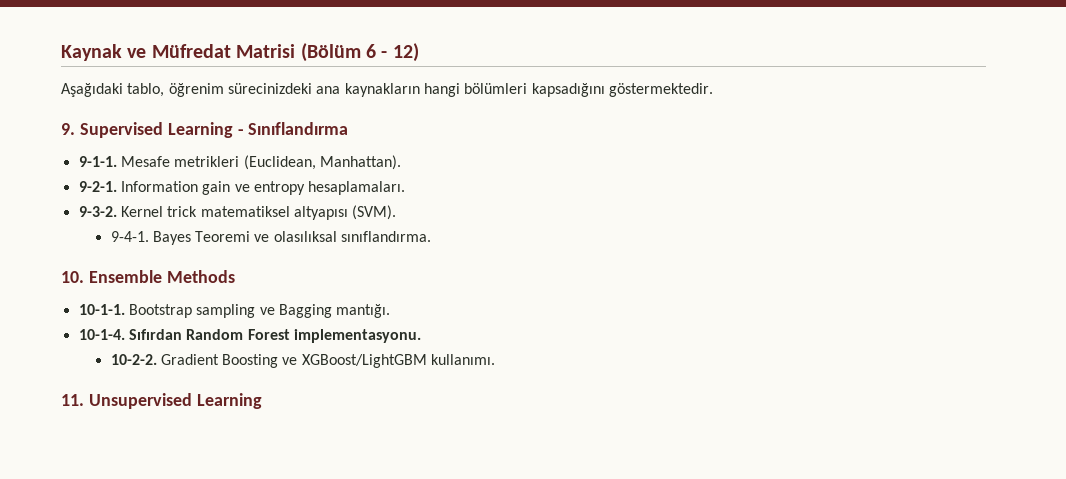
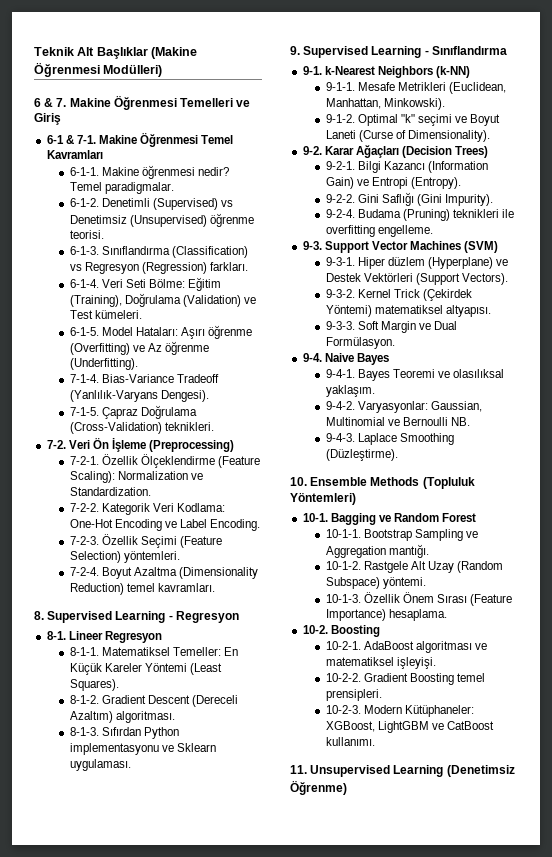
- Kaynak ve Müfredat Matrisi (Bölüm 6 - 12)
- Aşağıdaki tablo, öğrenim sürecinizdeki ana kaynakların hangi bölümleri kapsadığını göstermektedir.
+ Teknik Alt Başlıklar (Makine Öğrenmesi Modülleri)
+ 6 & 7. Makine Öğrenmesi Temelleri ve Giriş
+ 6-1 & 7-1. Makine Öğrenmesi Temel Kavramları
+ 6-1-1. Makine öğrenmesi nedir? Temel paradigmalar.
+ 6-1-2. Denetimli (Supervised) vs Denetimsiz (Unsupervised) öğrenme teorisi.
+ 6-1-3. Sınıflandırma (Classification) vs Regresyon (Regression) farkları.
+ 6-1-4. Veri Seti Bölme: Eğitim (Training), Doğrulama (Validation) ve Test kümeleri.
+ 6-1-5. Model Hataları: Aşırı öğrenme (Overfitting) ve Az öğrenme (Underfitting).
+ 7-1-4. Bias-Variance Tradeoff (Yanlılık-Varyans Dengesi).
+ 7-1-5. Çapraz Doğrulama (Cross-Validation) teknikleri.
+ 7-2. Veri Ön İşleme (Preprocessing)
+ 7-2-1. Özellik Ölçeklendirme (Feature Scaling): Normalization ve Standardization.
+ 7-2-2. Kategorik Veri Kodlama: One-Hot Encoding ve Label Encoding.
+ 7-2-3. Özellik Seçimi (Feature Selection) yöntemleri.
+ 7-2-4. Boyut Azaltma (Dimensionality Reduction) temel kavramları.
+ 8. Supervised Learning - Regresyon
+ 8-1. Lineer Regresyon
+ 8-1-1. Matematiksel Temeller: En Küçük Kareler Yöntemi (Least Squares).
+ 8-1-2. Gradient Descent (Dereceli Azaltım) algoritması.
+ 8-1-3. Sıfırdan Python implementasyonu ve Sklearn uygulaması.
- 9-1-1. Mesafe metrikleri (Euclidean, Manhattan).
- 9-2-1. Information gain ve entropy hesaplamaları.
- 9-3-2. Kernel trick matematiksel altyapısı (SVM).
+ 9-1. k-Nearest Neighbors (k-NN)
+ 9-1-1. Mesafe Metrikleri (Euclidean, Manhattan, Minkowski).
+ 9-1-2. Optimal "k" seçimi ve Boyut Laneti (Curse of Dimensionality).
+ 9-2. Karar Ağaçları (Decision Trees)
+ 9-2-1. Bilgi Kazancı (Information Gain) ve Entropi (Entropy).
+ 9-2-2. Gini Saflığı (Gini Impurity).
+ 9-2-4. Budama (Pruning) teknikleri ile overfitting engelleme.
+ 9-3. Support Vector Machines (SVM)
+ 9-3-1. Hiper düzlem (Hyperplane) ve Destek Vektörleri (Support Vectors).
+ 9-3-2. Kernel Trick (Çekirdek Yöntemi) matematiksel altyapısı.
+ 9-3-3. Soft Margin ve Dual Formülasyon.
+ 9-4. Naive Bayes
- Bayes Teoremi ve olasılıksal sınıflandırma.
- 10. Ensemble Methods
- 10-1-1. Bootstrap sampling ve Bagging mantığı.
- 10-1-4. Sıfırdan Random Forest implementasyonu.
- 10-2-2. Gradient Boosting ve XGBoost/LightGBM kullanımı.
+ Bayes Teoremi ve olasılıksal yaklaşım.
+ 9-4-2. Varyasyonlar: Gaussian, Multinomial ve Bernoulli NB.
+ 9-4-3. Laplace Smoothing (Düzleştirme).
+ 10. Ensemble Methods (Topluluk Yöntemleri)
+ 10-1. Bagging ve Random Forest
+ 10-1-1. Bootstrap Sampling ve Aggregation mantığı.
+ 10-1-2. Rastgele Alt Uzay (Random Subspace) yöntemi.
+ 10-1-3. Özellik Önem Sırası (Feature Importance) hesaplama.
+ 10-2. Boosting
+ 10-2-1. AdaBoost algoritması ve matematiksel işleyişi.
+ 10-2-2. Gradient Boosting temel prensipleri.
+ 10-2-3. Modern Kütüphaneler: XGBoost, LightGBM ve CatBoost kullanımı.
- 11. Unsupervised Learning
+ 11. Unsupervised Learning (Denetimsiz Öğrenme)

